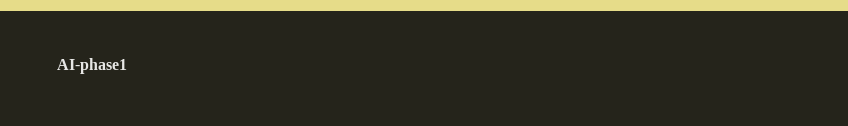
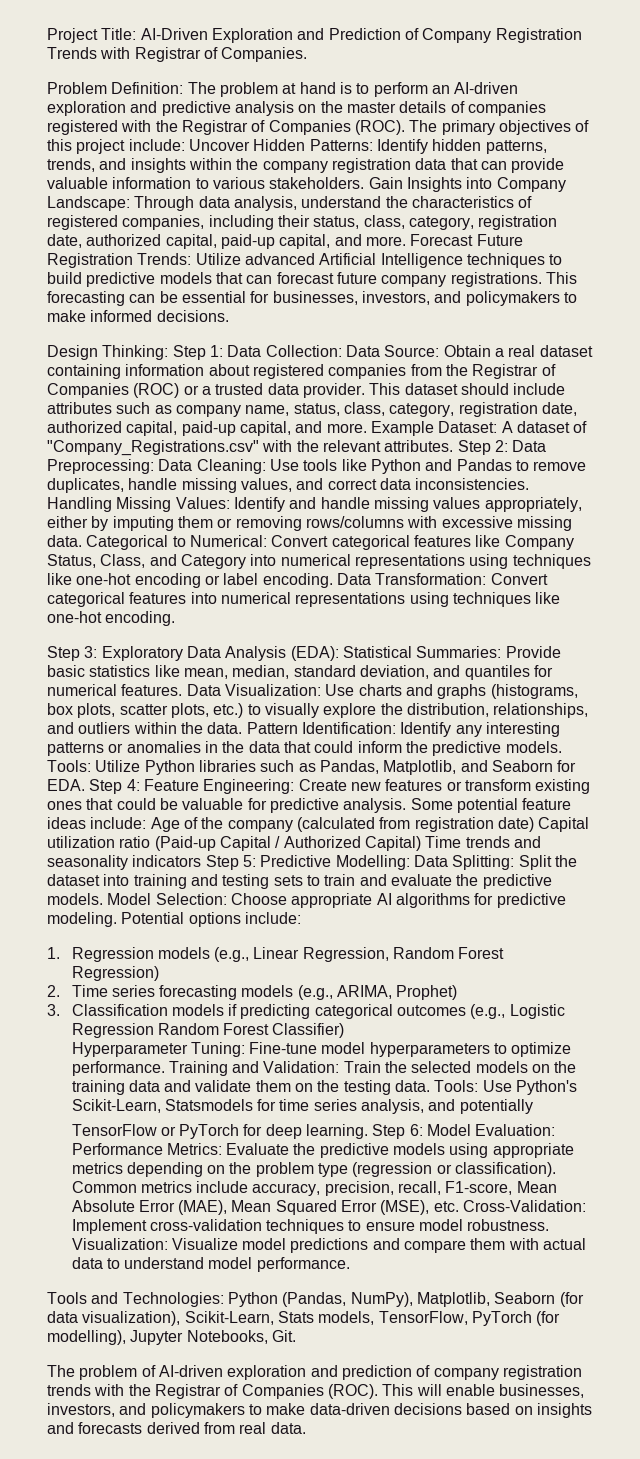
- AI-phase1
+ Project Title: AI-Driven Exploration and Prediction of Company Registration Trends with Registrar of Companies.
+ Problem Definition: The problem at hand is to perform an AI-driven exploration and predictive analysis on the master details of companies registered with the Registrar of Companies (ROC). The primary objectives of this project include: Uncover Hidden Patterns: Identify hidden patterns, trends, and insights within the company registration data that can provide valuable information to various stakeholders. Gain Insights into Company Landscape: Through data analysis, understand the characteristics of registered companies, including their status, class, category, registration date, authorized capital, paid-up capital, and more. Forecast Future Registration Trends: Utilize advanced Artificial Intelligence techniques to build predictive models that can forecast future company registrations. This forecasting can be essential for businesses, investors, and policymakers to make informed decisions.
+ Design Thinking: Step 1: Data Collection: Data Source: Obtain a real dataset containing information about registered companies from the Registrar of Companies (ROC) or a trusted data provider. This dataset should include attributes such as company name, status, class, category, registration date, authorized capital, paid-up capital, and more. Example Dataset: A dataset of "Company_Registrations.csv" with the relevant attributes. Step 2: Data Preprocessing: Data Cleaning: Use tools like Python and Pandas to remove duplicates, handle missing values, and correct data inconsistencies. Handling Missing Values: Identify and handle missing values appropriately, either by imputing them or removing rows/columns with excessive missing data. Categorical to Numerical: Convert categorical features like Company Status, Class, and Category into numerical representations using techniques like one-hot encoding or label encoding. Data Transformation: Convert categorical features into numerical representations using techniques like one-hot encoding.
+ Step 3: Exploratory Data Analysis (EDA): Statistical Summaries: Provide basic statistics like mean, median, standard deviation, and quantiles for numerical features. Data Visualization: Use charts and graphs (histograms, box plots, scatter plots, etc.) to visually explore the distribution, relationships, and outliers within the data. Pattern Identification: Identify any interesting patterns or anomalies in the data that could inform the predictive models. Tools: Utilize Python libraries such as Pandas, Matplotlib, and Seaborn for EDA. Step 4: Feature Engineering: Create new features or transform existing ones that could be valuable for predictive analysis. Some potential feature ideas include: Age of the company (calculated from registration date) Capital utilization ratio (Paid-up Capital / Authorized Capital) Time trends and seasonality indicators Step 5: Predictive Modelling: Data Splitting: Split the dataset into training and testing sets to train and evaluate the predictive models. Model Selection: Choose appropriate AI algorithms for predictive modeling. Potential options include:
+ 1. Regression models (e.g., Linear Regression, Random Forest Regression)
+ 2. Time series forecasting models (e.g., ARIMA, Prophet)
+ 3. Classification models if predicting categorical outcomes (e.g., Logistic Regression Random Forest Classifier)
+ Hyperparameter Tuning: Fine-tune model hyperparameters to optimize performance. Training and Validation: Train the selected models on the training data and validate them on the testing data. Tools: Use Python's Scikit-Learn, Statsmodels for time series analysis, and potentially
+ TensorFlow or PyTorch for deep learning. Step 6: Model Evaluation: Performance Metrics: Evaluate the predictive models using appropriate metrics depending on the problem type (regression or classification). Common metrics include accuracy, precision, recall, F1-score, Mean Absolute Error (MAE), Mean Squared Error (MSE), etc. Cross-Validation: Implement cross-validation techniques to ensure model robustness. Visualization: Visualize model predictions and compare them with actual data to understand model performance.
+ Tools and Technologies: Python (Pandas, NumPy), Matplotlib, Seaborn (for data visualization), Scikit-Learn, Stats models, TensorFlow, PyTorch (for modelling), Jupyter Notebooks, Git.
+ The problem of AI-driven exploration and prediction of company registration trends with the Registrar of Companies (ROC). This will enable businesses, investors, and policymakers to make data-driven decisions based on insights and forecasts derived from real data.

